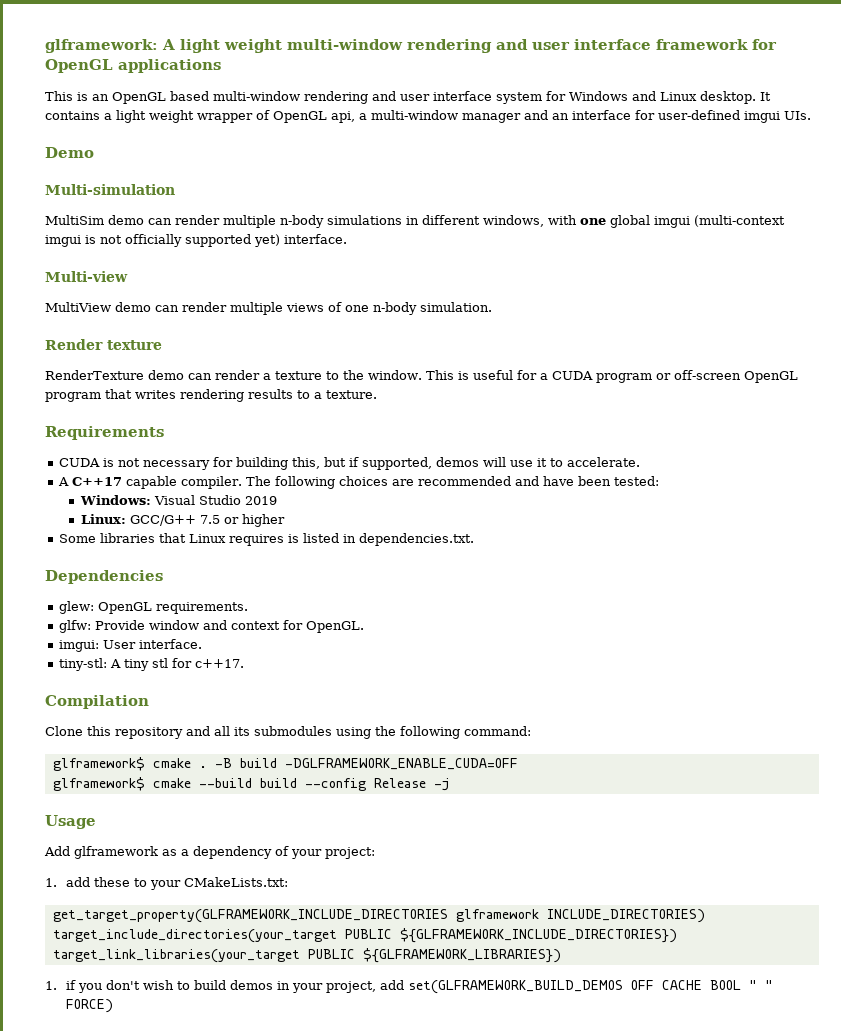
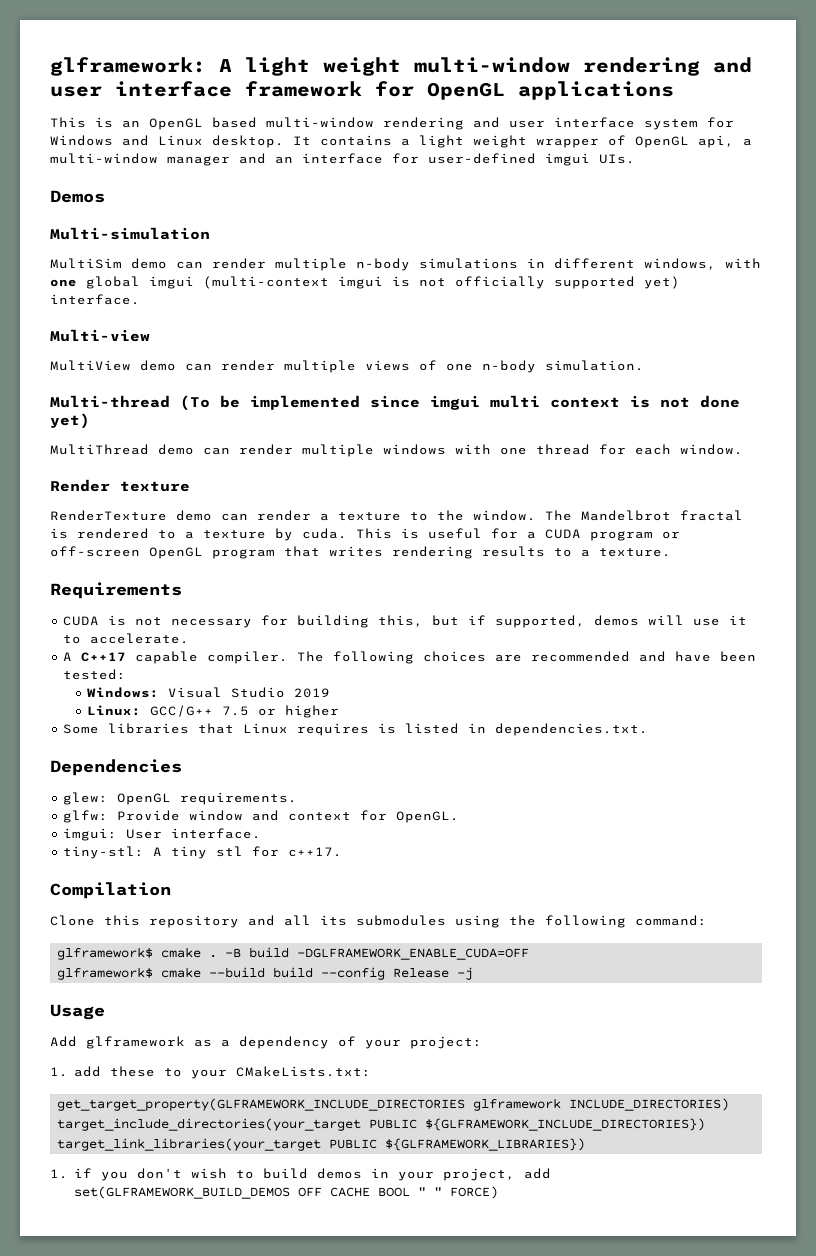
- Demo
+ Demos
+ Multi-thread (To be implemented since imgui multi context is not done yet)
+ MultiThread demo can render multiple windows with one thread for each window.
+ The Mandelbrot fractal is rendered to a texture by cuda.

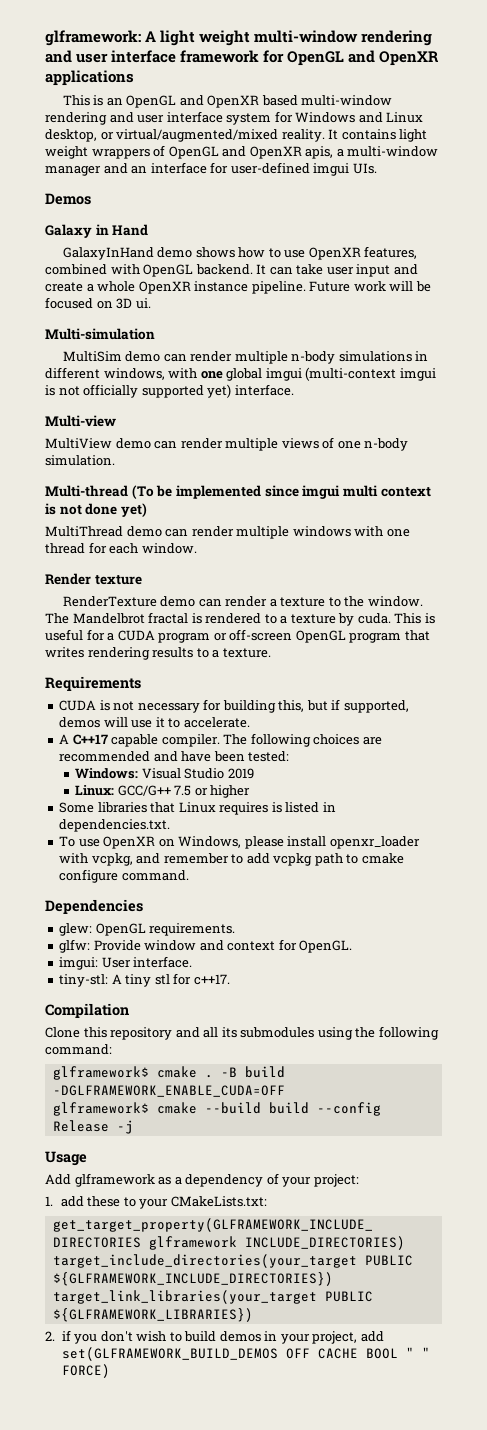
- glframework: A light weight multi-window rendering and user interface framework for OpenGL applications
+ glframework: A light weight multi-window rendering and user interface framework for OpenGL and OpenXR applications
- This is an OpenGL based multi-window rendering and user interface system for Windows and Linux desktop.
+ This is an OpenGL and OpenXR based multi-window rendering and user interface system for Windows and Linux desktop, or virtual/augmented/mixed reality.
- It contains a light weight wrapper of OpenGL api, a multi-window manager and an interface for user-defined imgui UIs.
+ It contains light weight wrappers of OpenGL and OpenXR apis, a multi-window manager and an interface for user-defined imgui UIs.
+ Galaxy in Hand
+ GalaxyInHand demo shows how to use OpenXR features, combined with OpenGL backend. It can take user input and create a whole OpenXR instance pipeline. Future work will be focused on 3D ui.
+ To use OpenXR on Windows, please install openxr_loader with vcpkg, and remember to add vcpkg path to cmake configure command.
- 1. if you don't wish to build demos in your project, add set(GLFRAMEWORK_BUILD_DEMOS OFF CACHE BOOL " " FORCE)
+ 2. if you don't wish to build demos in your project, add set(GLFRAMEWORK_BUILD_DEMOS OFF CACHE BOOL " " FORCE)

